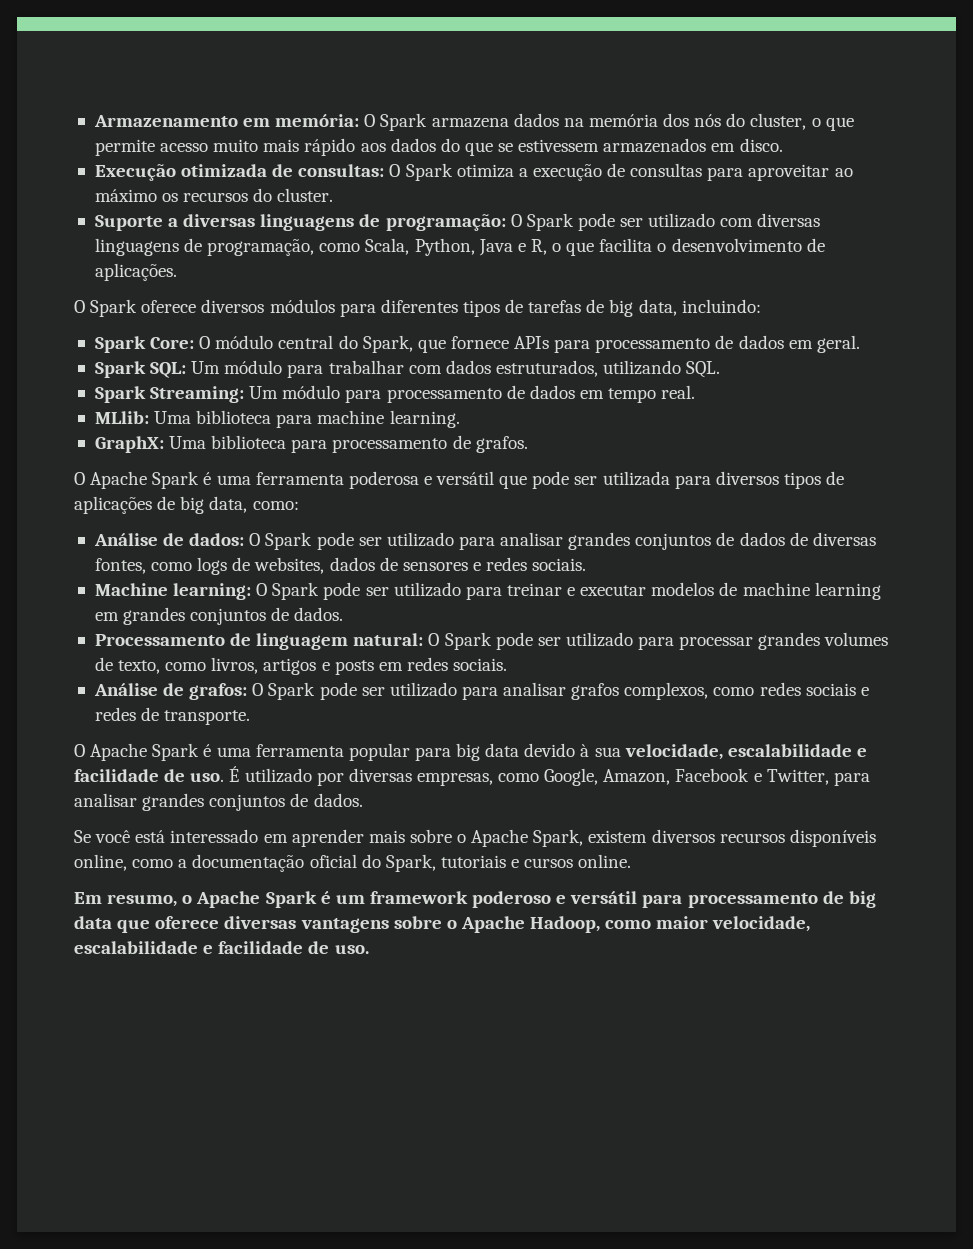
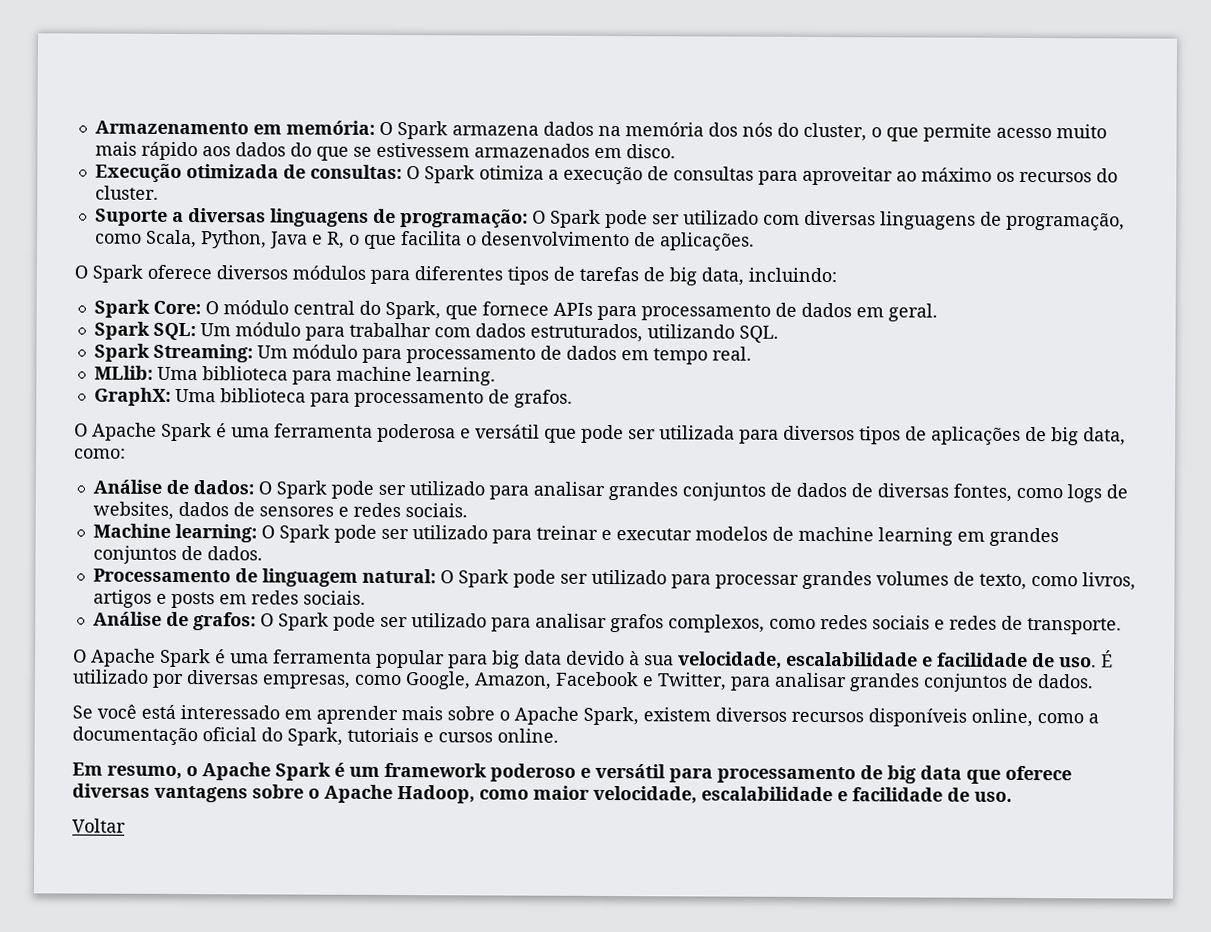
+ Voltar

